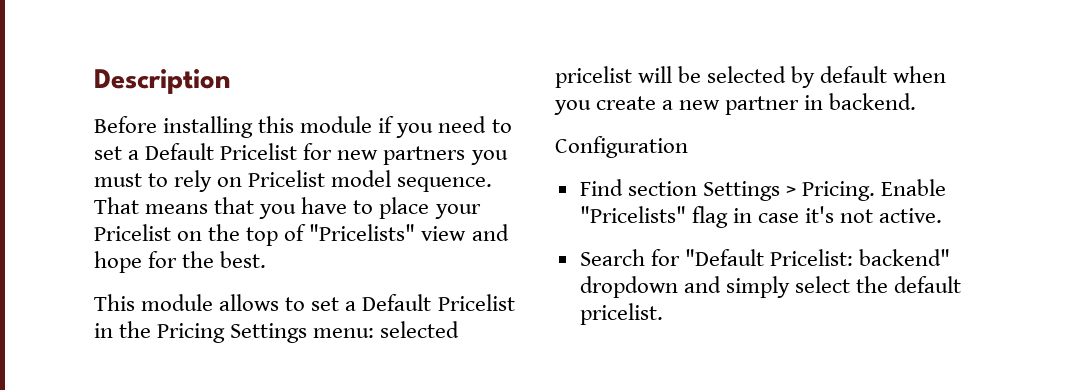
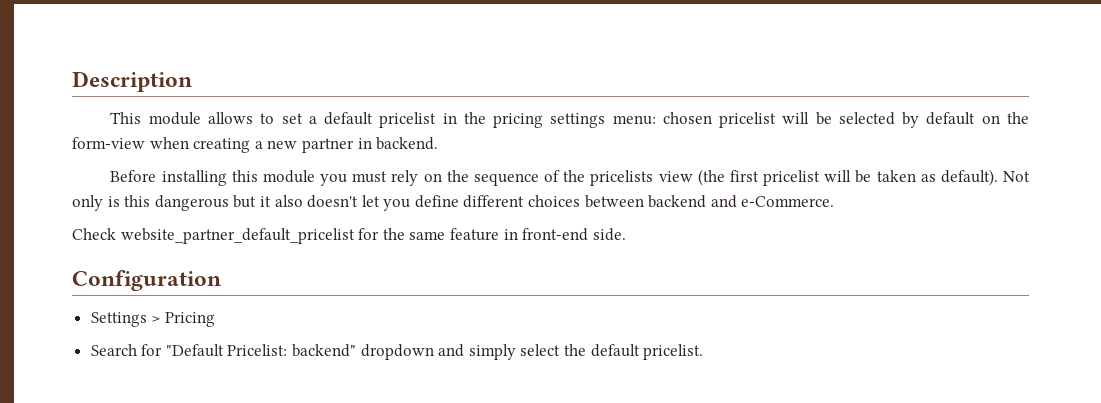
- Before installing this module if you need to set a Default Pricelist for new partners you must to rely on Pricelist model sequence. That means that you have to place your Pricelist on the top of "Pricelists" view and hope for the best.
- This module allows to set a Default Pricelist in the Pricing Settings menu: selected pricelist will be selected by default when you create a new partner in backend.
+ This module allows to set a default pricelist in the pricing settings menu: chosen pricelist will be selected by default on the form-view when creating a new partner in backend.
+ Before installing this module you must rely on the sequence of the pricelists view (the first pricelist will be taken as default). Not only is this dangerous but it also doesn't let you define different choices between backend and e-Commerce.
+ Check website_partner_default_pricelist for the same feature in front-end side.
  Configuration
- Find section Settings > Pricing. Enable "Pricelists" flag in case it's not active.
+ Settings > Pricing

